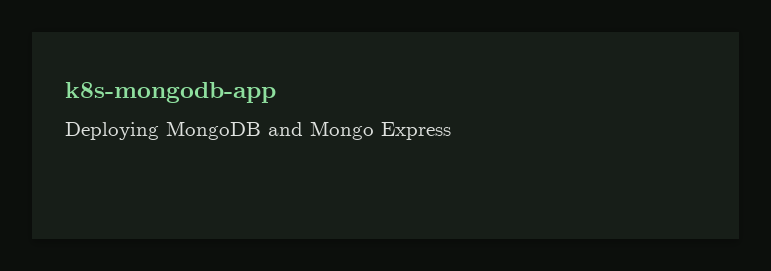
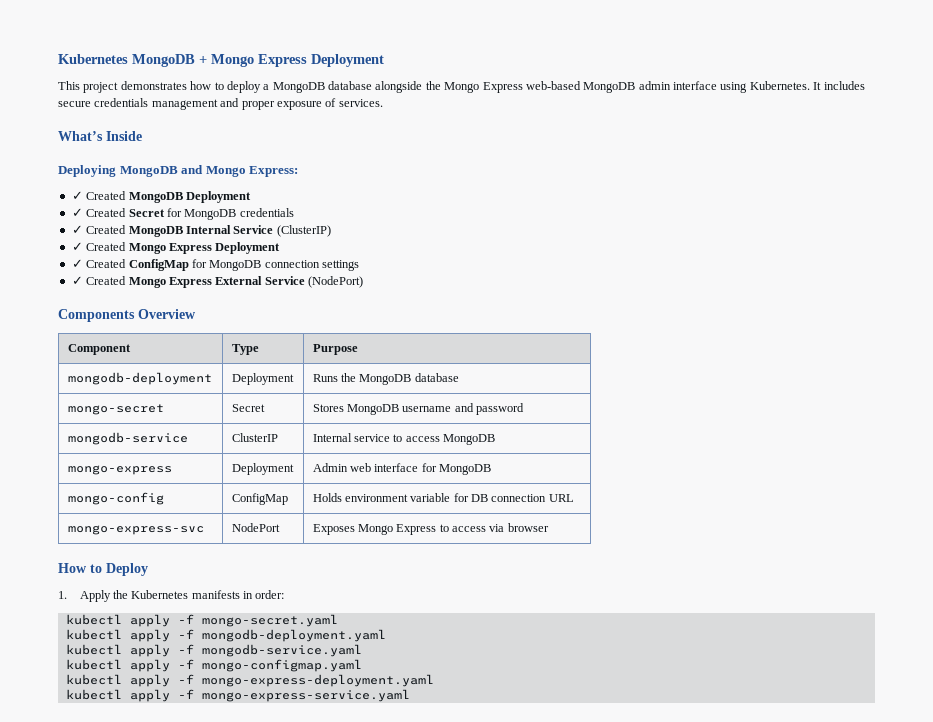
- k8s-mongodb-app
- Deploying MongoDB and Mongo Express
+ Kubernetes MongoDB + Mongo Express Deployment
+ This project demonstrates how to deploy a MongoDB database alongside the Mongo Express web-based MongoDB admin interface using Kubernetes. It includes secure credentials management and proper exposure of services.
+ What’s Inside
+ Deploying MongoDB and Mongo Express:
+ ✓ Created MongoDB Deployment
+ ✓ Created Secret for MongoDB credentials
+ ✓ Created MongoDB Internal Service (ClusterIP)
+ ✓ Created Mongo Express Deployment
+ ✓ Created ConfigMap for MongoDB connection settings
+ ✓ Created Mongo Express External Service (NodePort)
+ Components Overview
+ Component | Type | Purpose
+ mongodb-deployment | Deployment | Runs the MongoDB database
+ mongo-secret | Secret | Stores MongoDB username and password
+ mongodb-service | ClusterIP | Internal service to access MongoDB
+ mongo-express | Deployment | Admin web interface for MongoDB
+ mongo-config | ConfigMap | Holds environment variable for DB connection URL
+ mongo-express-svc | NodePort | Exposes Mongo Express to access via browser
+ How to Deploy
+ 1. Apply the Kubernetes manifests in order:
+ kubectl apply -f mongo-secret.yaml
+ kubectl apply -f mongodb-deployment.yaml
+ kubectl apply -f mongodb-service.yaml
+ kubectl apply -f mongo-configmap.yaml
+ kubectl apply -f mongo-express-deployment.yaml
+ kubectl apply -f mongo-express-service.yaml

